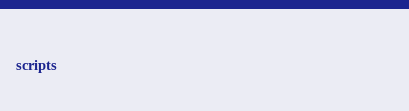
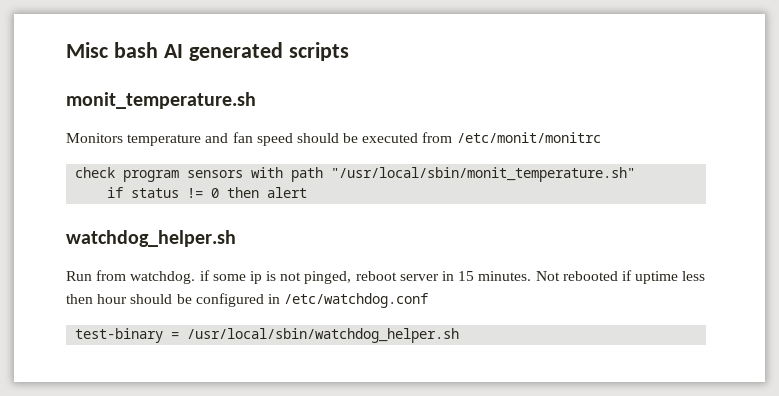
- scripts
+ Misc bash AI generated scripts
+ monit_temperature.sh
+ Monitors temperature and fan speed should be executed from /etc/monit/monitrc
+ check program sensors with path "/usr/local/sbin/monit_temperature.sh"
+ if status != 0 then alert
+ watchdog_helper.sh
+ Run from watchdog. if some ip is not pinged, reboot server in 15 minutes. Not rebooted if uptime less then hour should be configured in /etc/watchdog.conf
+ test-binary = /usr/local/sbin/watchdog_helper.sh

